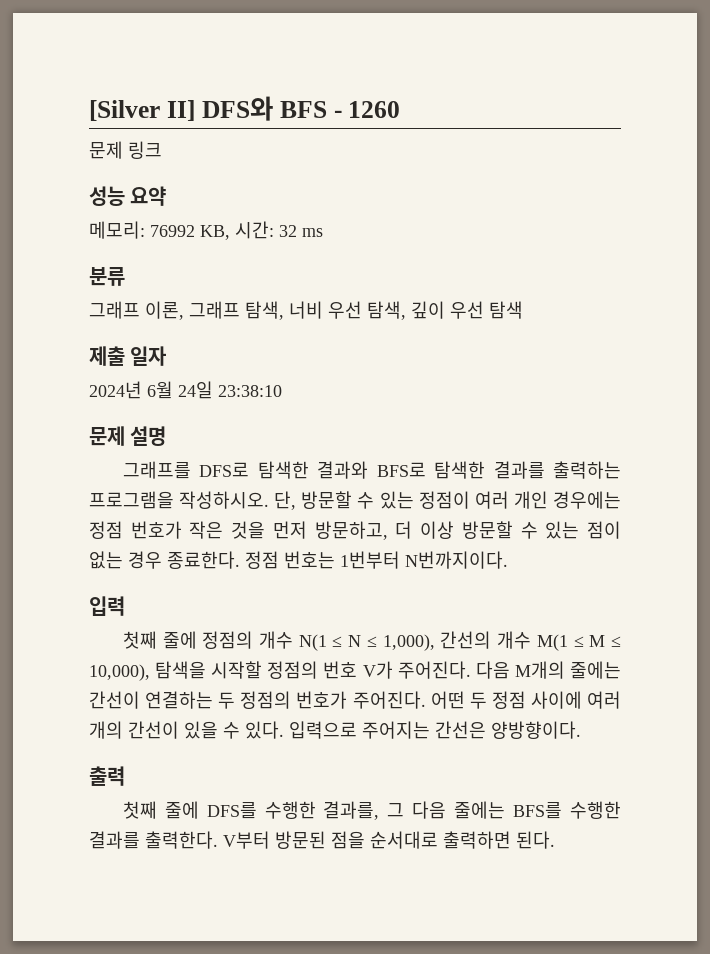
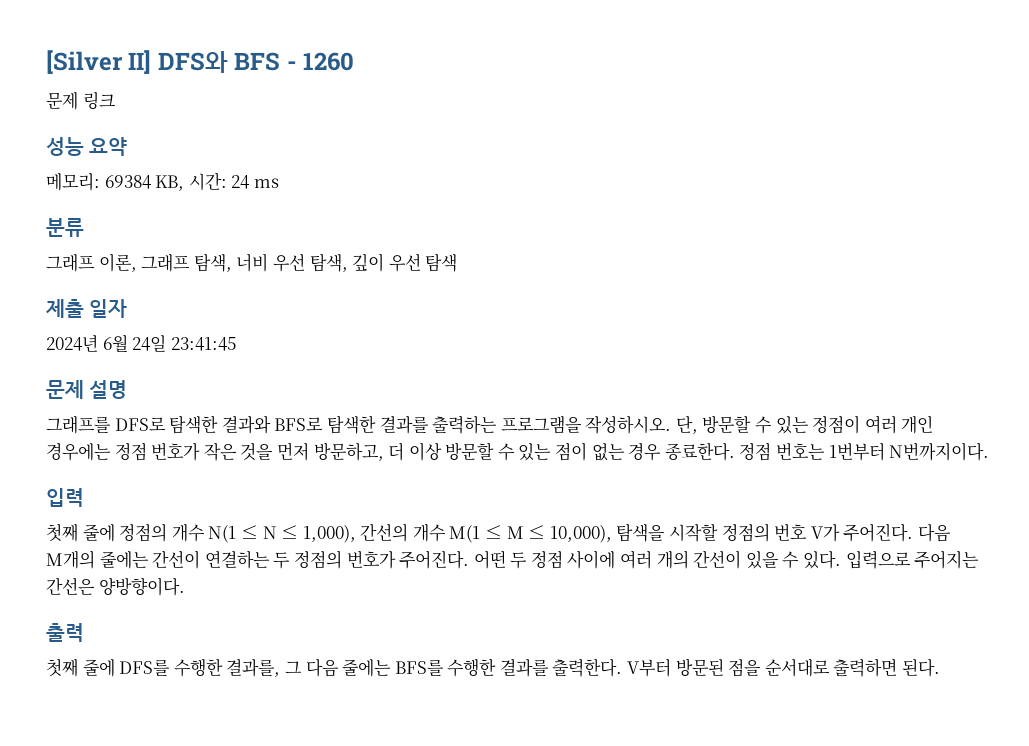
- 메모리: 76992 KB, 시간: 32 ms
+ 메모리: 69384 KB, 시간: 24 ms
- 2024년 6월 24일 23:38:10
+ 2024년 6월 24일 23:41:45

